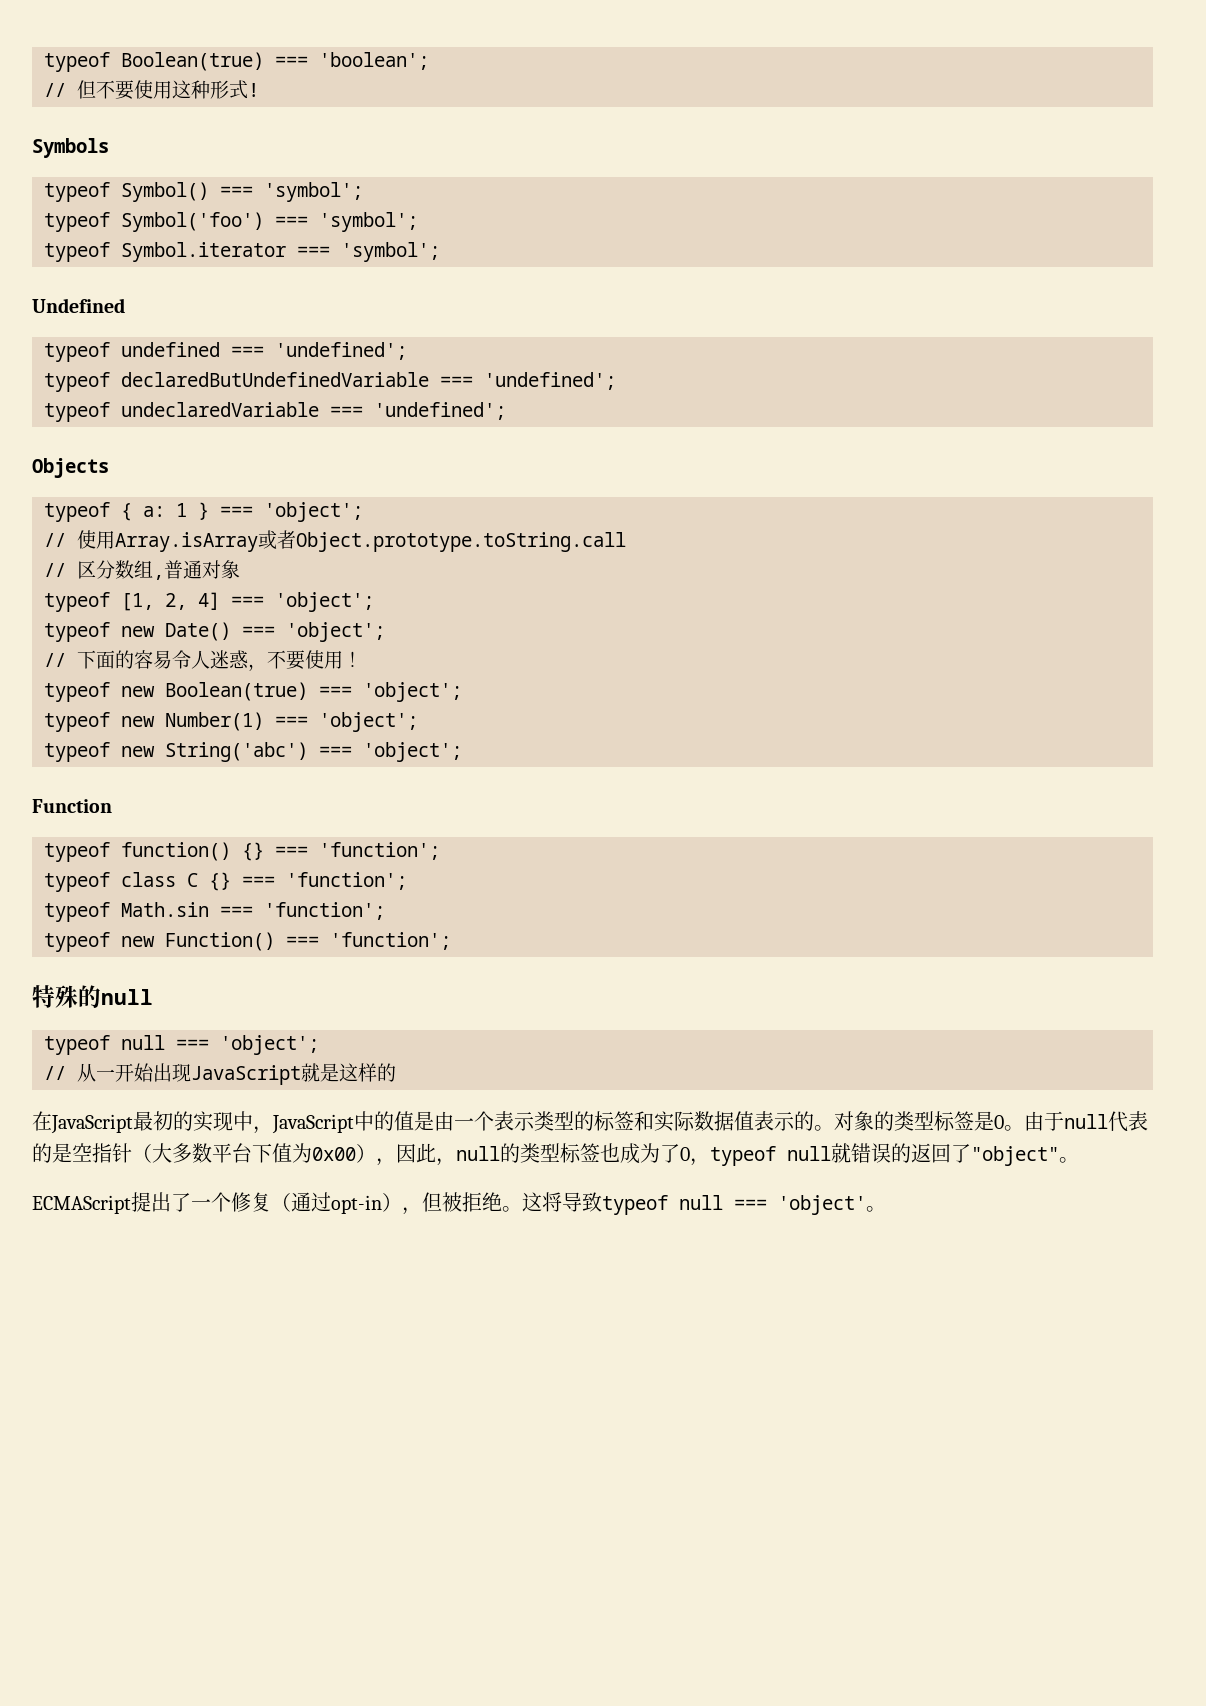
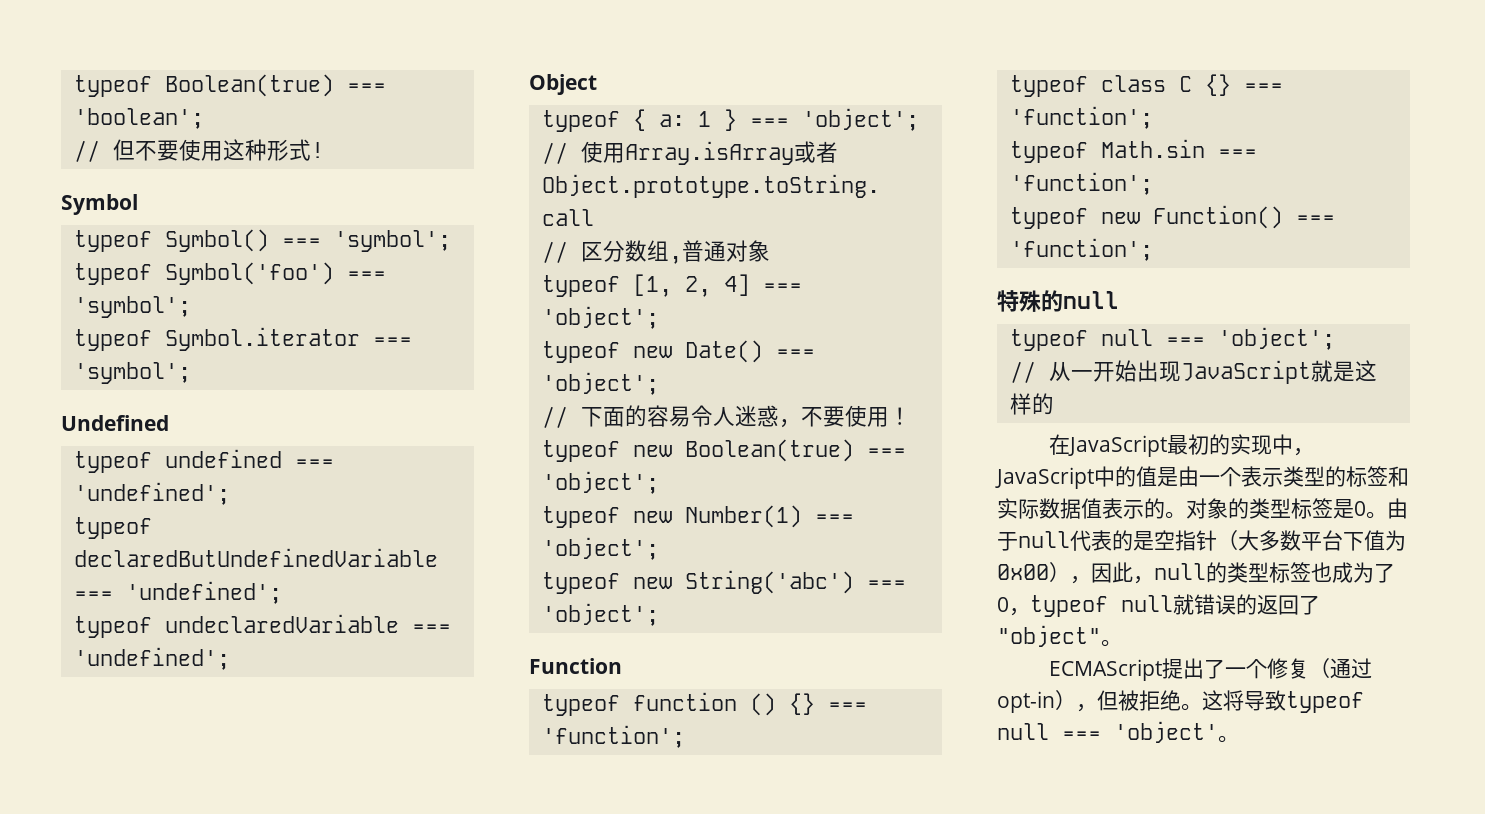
- Symbols
+ Symbol
- Objects
+ Object
- typeof function() {} === 'function';
+ typeof function () {} === 'function';

